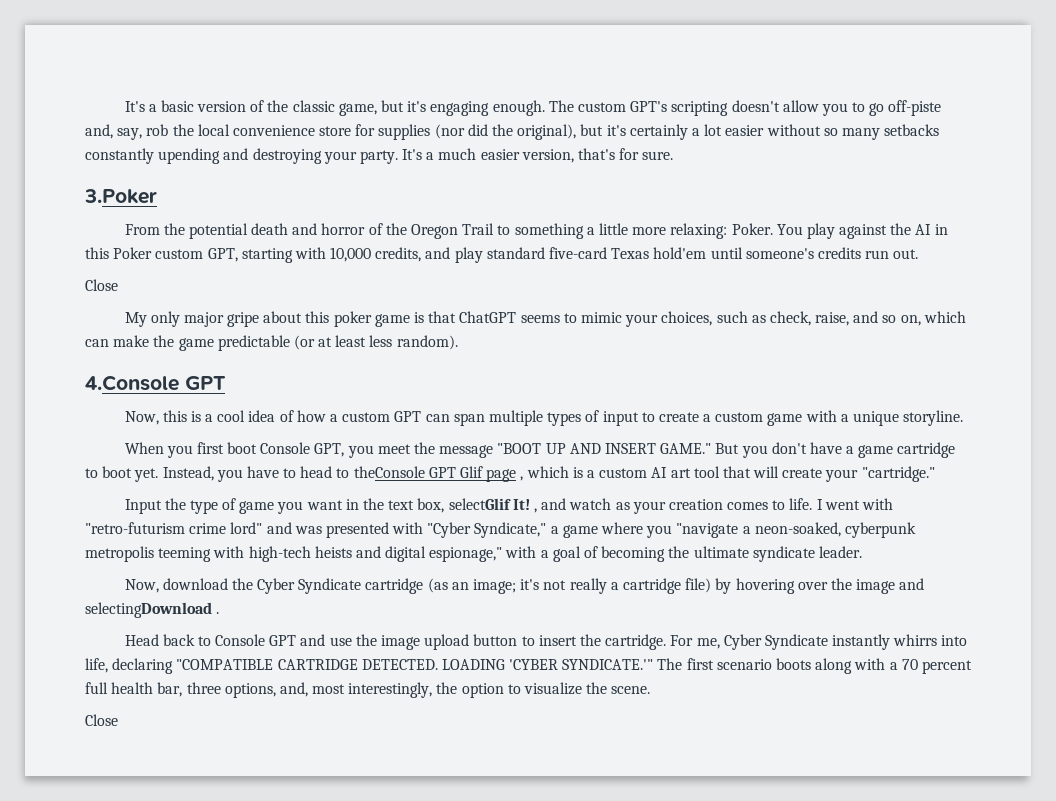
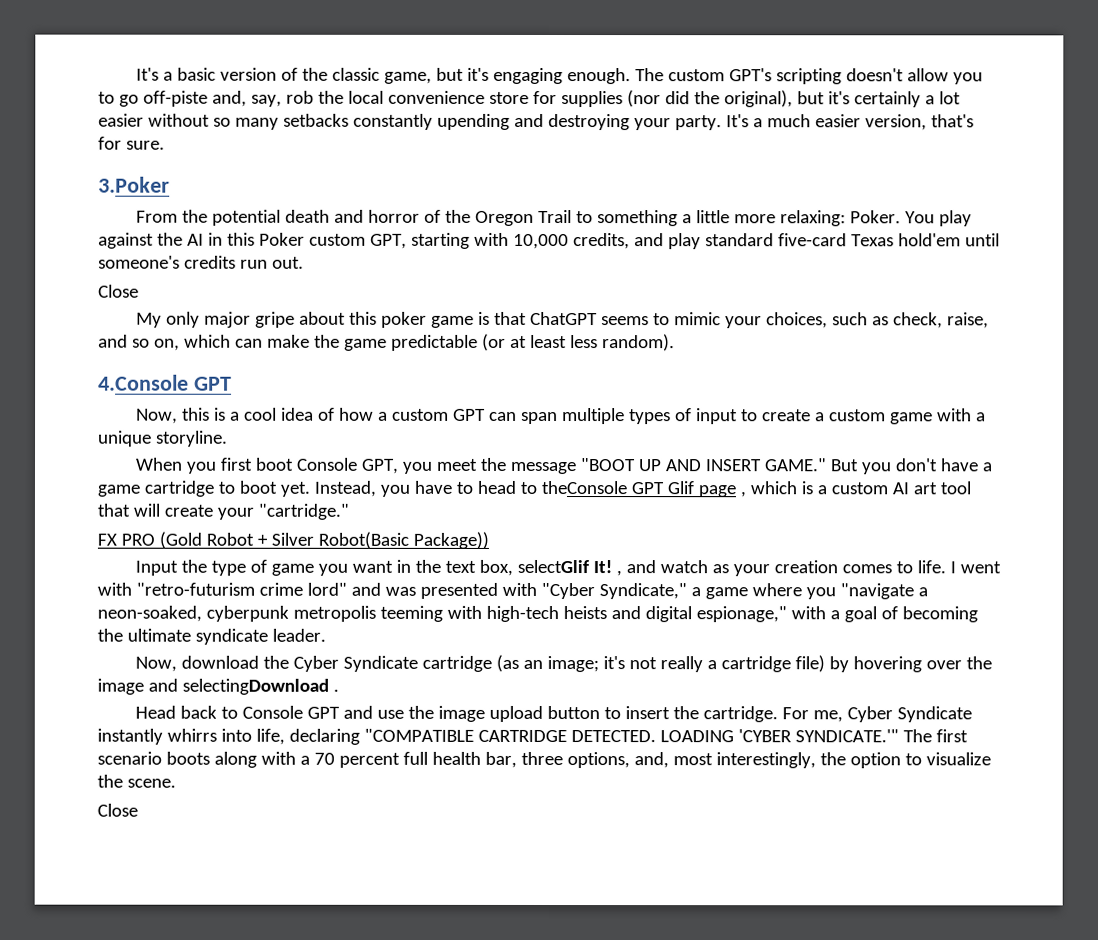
+ FX PRO (Gold Robot + Silver Robot(Basic Package))

